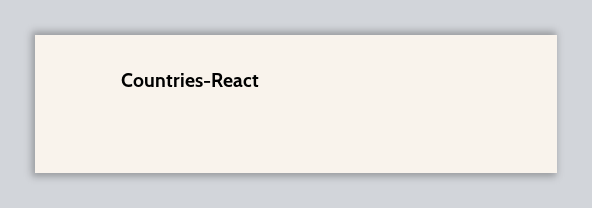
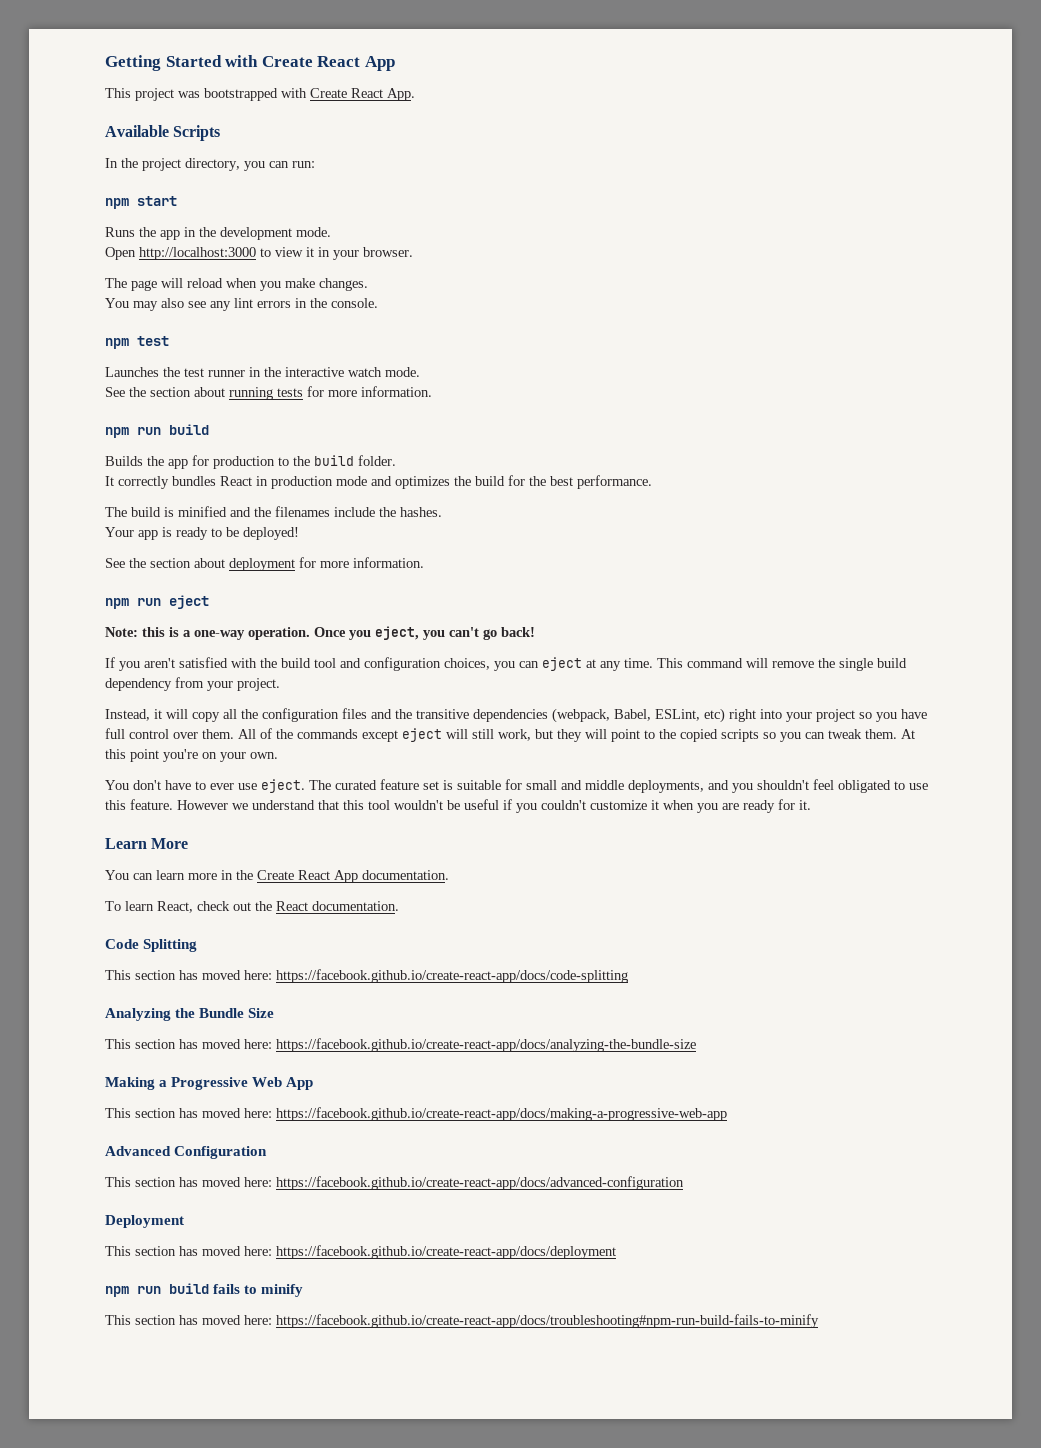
- Countries-React
+ Getting Started with Create React App
+ This project was bootstrapped with Create React App.
+ Available Scripts
+ In the project directory, you can run:
+ npm start
+ Runs the app in the development mode.
+ Open http://localhost:3000 to view it in your browser.
+ The page will reload when you make changes.
+ You may also see any lint errors in the console.
+ npm test
+ Launches the test runner in the interactive watch mode.
+ See the section about running tests for more information.
+ npm run build
+ Builds the app for production to the build folder.
+ It correctly bundles React in production mode and optimizes the build for the best performance.
+ The build is minified and the filenames include the hashes.
+ Your app is ready to be deployed!
+ See the section about deployment for more information.
+ npm run eject
+ Note: this is a one-way operation. Once you eject, you can't go back!
+ If you aren't satisfied with the build tool and configuration choices, you can eject at any time. This command will remove the single build dependency from your project.
+ Instead, it will copy all the configuration files and the transitive dependencies (webpack, Babel, ESLint, etc) right into your project so you have full control over them. All of the commands except eject will still work, but they will point to the copied scripts so you can tweak them. At this point you're on your own.
+ You don't have to ever use eject. The curated feature set is suitable for small and middle deployments, and you shouldn't feel obligated to use this feature. However we understand that this tool wouldn't be useful if you couldn't customize it when you are ready for it.
+ Learn More
+ You can learn more in the Create React App documentation.
+ To learn React, check out the React documentation.
+ Code Splitting
+ This section has moved here: https://facebook.github.io/create-react-app/docs/code-splitting
+ Analyzing the Bundle Size
+ This section has moved here: https://facebook.github.io/create-react-app/docs/analyzing-the-bundle-size
+ Making a Progressive Web App
+ This section has moved here: https://facebook.github.io/create-react-app/docs/making-a-progressive-web-app
+ Advanced Configuration
+ This section has moved here: https://facebook.github.io/create-react-app/docs/advanced-configuration
+ Deployment
+ This section has moved here: https://facebook.github.io/create-react-app/docs/deployment
+ npm run build fails to minify
+ This section has moved here: https://facebook.github.io/create-react-app/docs/troubleshooting#npm-run-build-fails-to-minify

